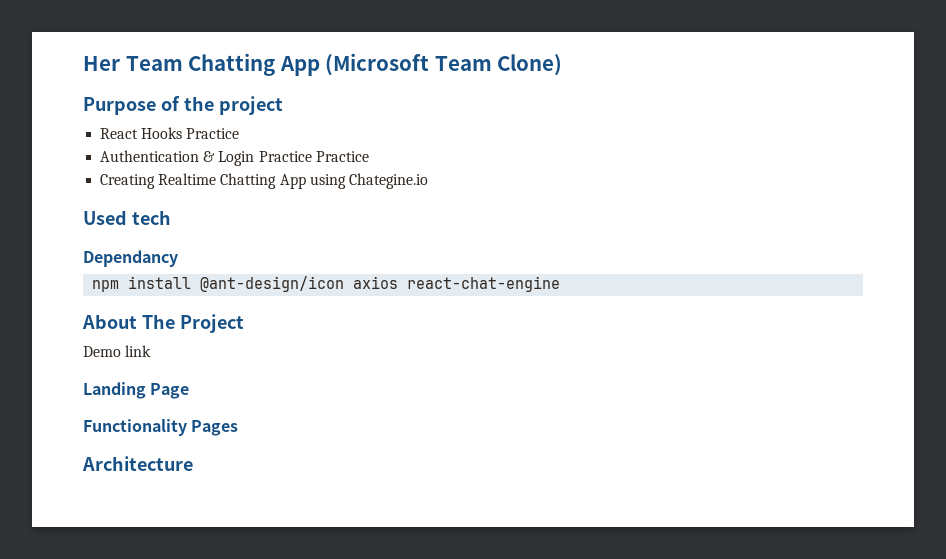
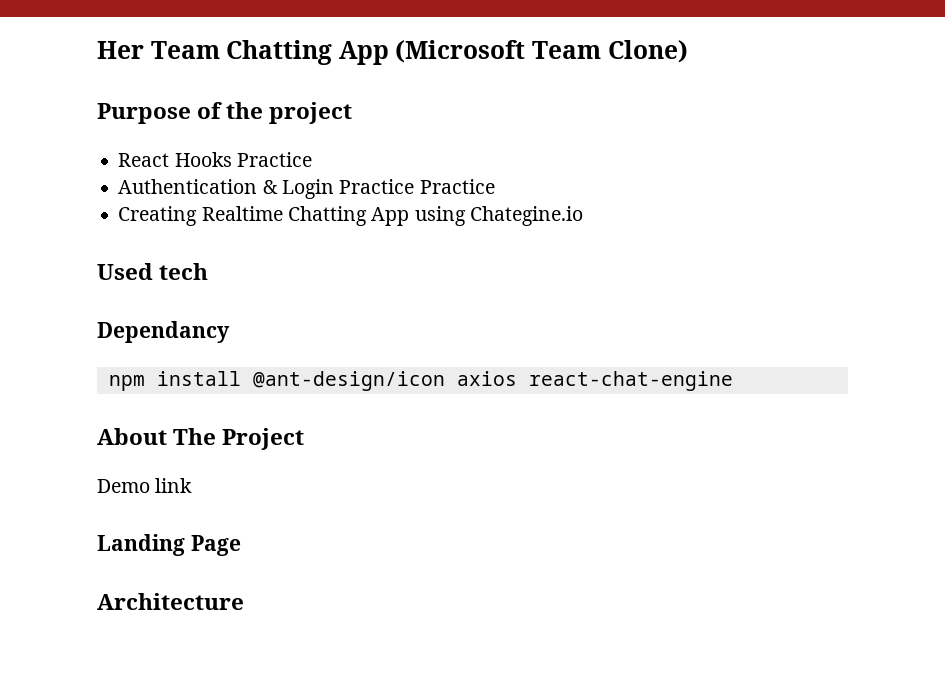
- Functionality Pages

